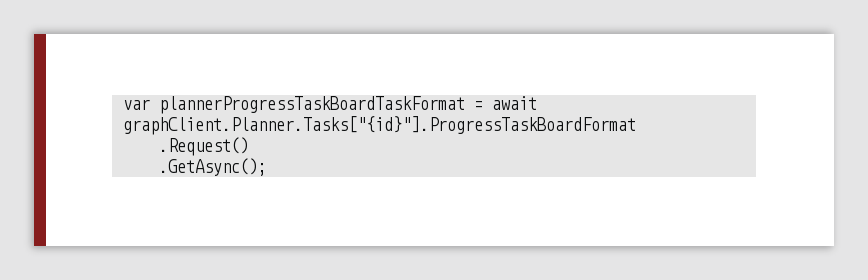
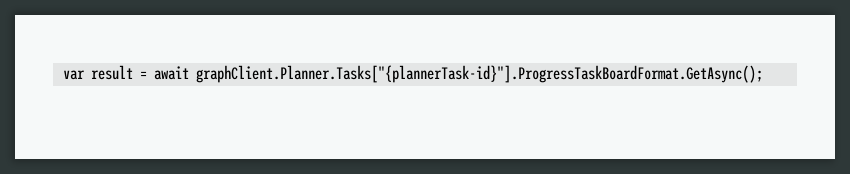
- var plannerProgressTaskBoardTaskFormat = await graphClient.Planner.Tasks["{id}"].ProgressTaskBoardFormat
- .Request()
- .GetAsync();
+ var result = await graphClient.Planner.Tasks["{plannerTask-id}"].ProgressTaskBoardFormat.GetAsync();

